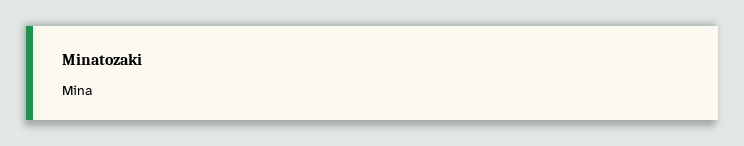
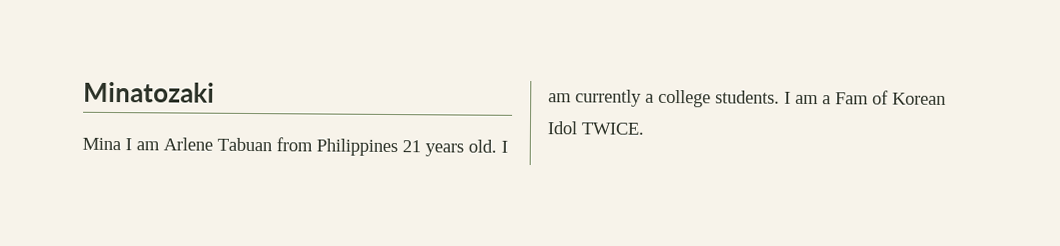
- Mina
+ Mina I am Arlene Tabuan from Philippines 21 years old. I am currently a college students. I am a Fam of Korean Idol TWICE.

